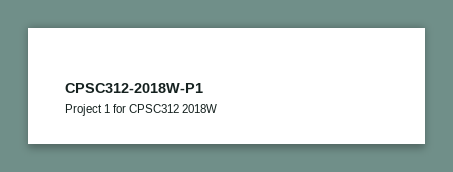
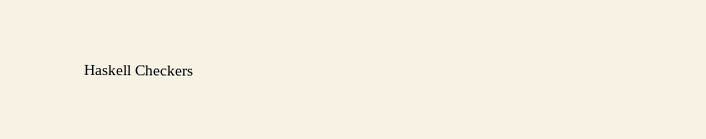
- CPSC312-2018W-P1
- Project 1 for CPSC312 2018W
+ Haskell Checkers

